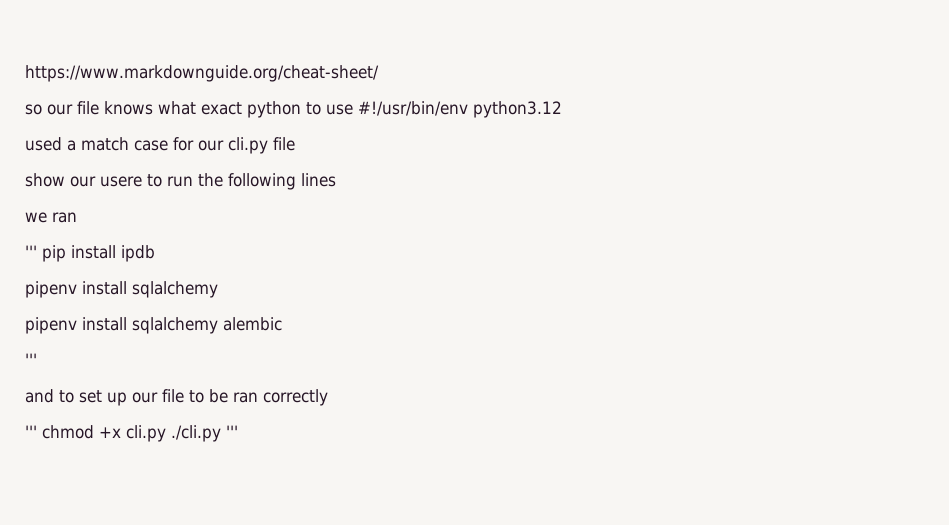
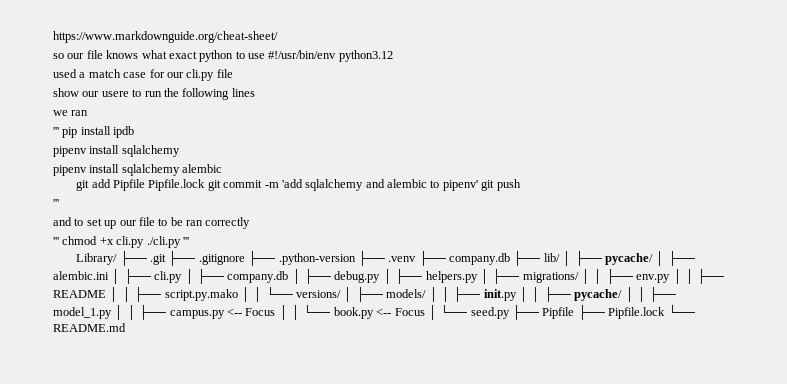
+ git add Pipfile Pipfile.lock git commit -m 'add sqlalchemy and alembic to pipenv' git push
+ Library/ ├── .git ├── .gitignore ├── .python-version ├── .venv ├── company.db ├── lib/ │ ├── pycache/ │ ├── alembic.ini │ ├── cli.py │ ├── company.db │ ├── debug.py │ ├── helpers.py │ ├── migrations/ │ │ ├── env.py │ │ ├── README │ │ ├── script.py.mako │ │ └── versions/ │ ├── models/ │ │ ├── init.py │ │ ├── pycache/ │ │ ├── model_1.py │ │ ├── campus.py <-- Focus │ │ └── book.py <-- Focus │ └── seed.py ├── Pipfile ├── Pipfile.lock └── README.md

